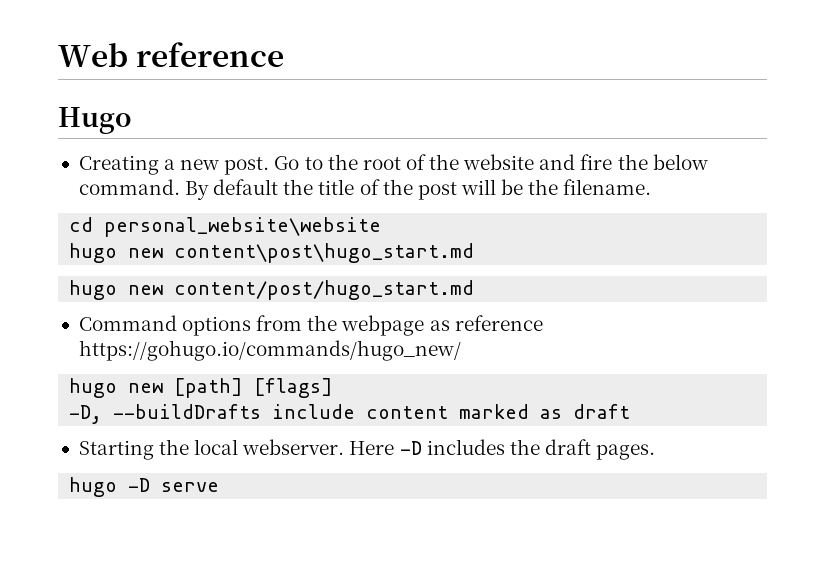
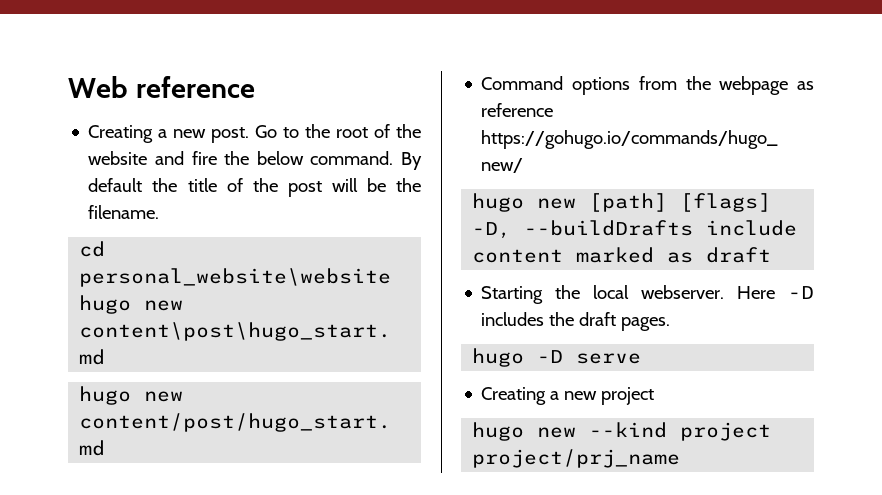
- Hugo
+ Creating a new project
+ hugo new --kind project project/prj_name

